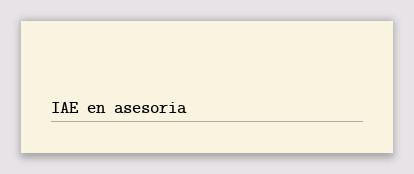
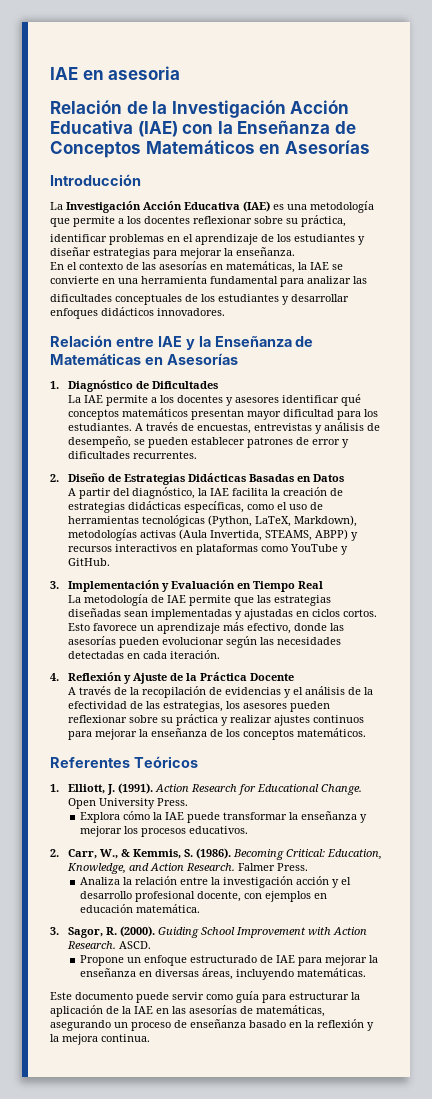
+ Relación de la Investigación Acción Educativa (IAE) con la Enseñanza de Conceptos Matemáticos en Asesorías
+ Introducción
+ La Investigación Acción Educativa (IAE) es una metodología que permite a los docentes reflexionar sobre su práctica,
+ identificar problemas en el aprendizaje de los estudiantes y diseñar estrategias para mejorar la enseñanza.
+ En el contexto de las asesorías en matemáticas, la IAE se convierte en una herramienta fundamental para analizar las
+ dificultades conceptuales de los estudiantes y desarrollar enfoques didácticos innovadores.
+ Relación entre IAE y la Enseñanza de Matemáticas en Asesorías
+ 1. Diagnóstico de Dificultades
+ La IAE permite a los docentes y asesores identificar qué conceptos matemáticos presentan mayor dificultad para los estudiantes. A través de encuestas, entrevistas y análisis de desempeño, se pueden establecer patrones de error y dificultades recurrentes.
+ 2. Diseño de Estrategias Didácticas Basadas en Datos
+ A partir del diagnóstico, la IAE facilita la creación de estrategias didácticas específicas, como el uso de herramientas tecnológicas (Python, LaTeX, Markdown), metodologías activas (Aula Invertida, STEAMS, ABPP) y recursos interactivos en plataformas como YouTube y GitHub.
+ 3. Implementación y Evaluación en Tiempo Real
+ La metodología de IAE permite que las estrategias diseñadas sean implementadas y ajustadas en ciclos cortos. Esto favorece un aprendizaje más efectivo, donde las asesorías pueden evolucionar según las necesidades detectadas en cada iteración.
+ 4. Reflexión y Ajuste de la Práctica Docente
+ A través de la recopilación de evidencias y el análisis de la efectividad de las estrategias, los asesores pueden reflexionar sobre su práctica y realizar ajustes continuos para mejorar la enseñanza de los conceptos matemáticos.
+ Referentes Teóricos
+ 1. Elliott, J. (1991). Action Research for Educational Change. Open University Press.
+ Explora cómo la IAE puede transformar la enseñanza y mejorar los procesos educativos.
+ 2. Carr, W., & Kemmis, S. (1986). Becoming Critical: Education, Knowledge, and Action Research. Falmer Press.
+ Analiza la relación entre la investigación acción y el desarrollo profesional docente, con ejemplos en educación matemática.
+ 3. Sagor, R. (2000). Guiding School Improvement with Action Research. ASCD.
+ Propone un enfoque estructurado de IAE para mejorar la enseñanza en diversas áreas, incluyendo matemáticas.
+ Este documento puede servir como guía para estructurar la aplicación de la IAE en las asesorías de matemáticas, asegurando un proceso de enseñanza basado en la reflexión y la mejora continua.

